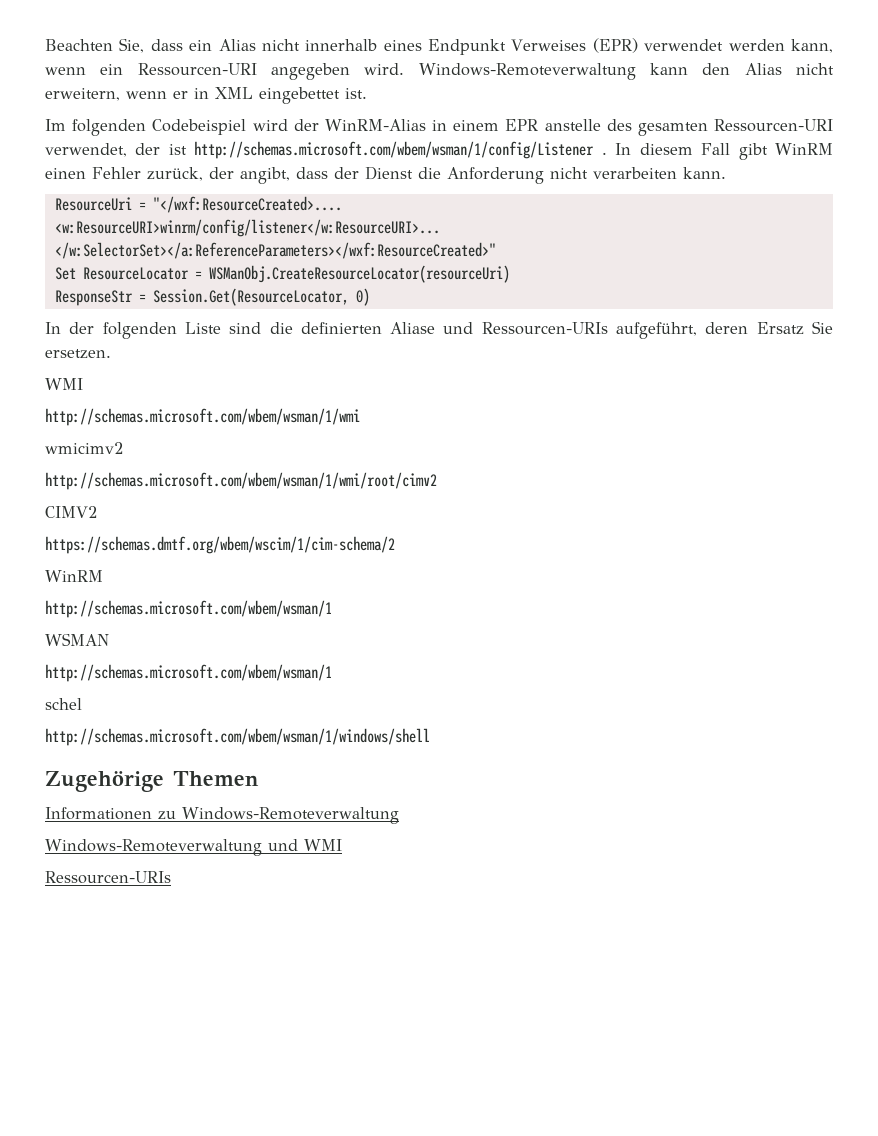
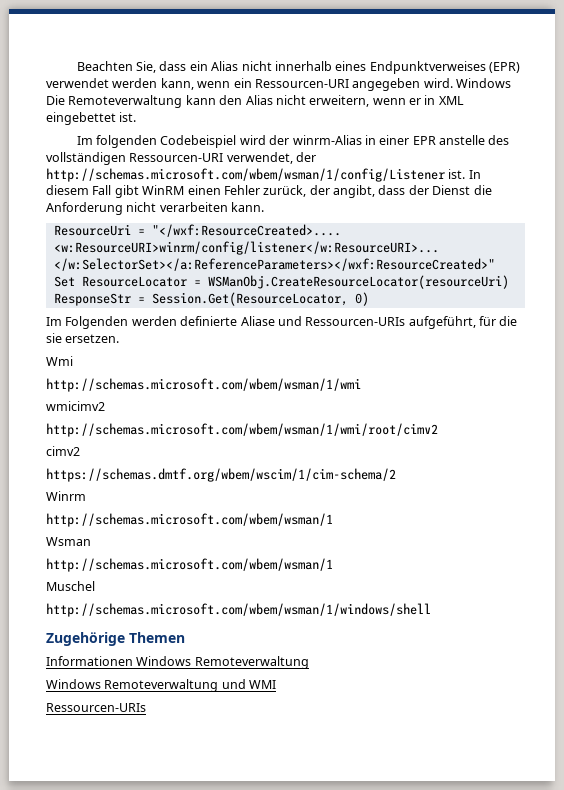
- Beachten Sie, dass ein Alias nicht innerhalb eines Endpunkt Verweises (EPR) verwendet werden kann, wenn ein Ressourcen-URI angegeben wird.
+ Beachten Sie, dass ein Alias nicht innerhalb eines Endpunktverweises (EPR) verwendet werden kann, wenn ein Ressourcen-URI angegeben wird.
- Windows-Remoteverwaltung kann den Alias nicht erweitern, wenn er in XML eingebettet ist.
+ Windows Die Remoteverwaltung kann den Alias nicht erweitern, wenn er in XML eingebettet ist.
- Im folgenden Codebeispiel wird der WinRM-Alias in einem EPR anstelle des gesamten Ressourcen-URI verwendet, der ist http://schemas.microsoft.com/wbem/wsman/1/config/Listener .
+ Im folgenden Codebeispiel wird der winrm-Alias in einer EPR anstelle des vollständigen Ressourcen-URI verwendet, der http://schemas.microsoft.com/wbem/wsman/1/config/Listener ist.
- In der folgenden Liste sind die definierten Aliase und Ressourcen-URIs aufgeführt, deren Ersatz Sie ersetzen.
- WMI
+ Im Folgenden werden definierte Aliase und Ressourcen-URIs aufgeführt, für die sie ersetzen.
+ Wmi
- CIMV2
+ cimv2
  https://schemas.dmtf.org/wbem/wscim/1/cim-schema/2
- WinRM
+ Winrm
  http://schemas.microsoft.com/wbem/wsman/1
- WSMAN
+ Wsman
  http://schemas.microsoft.com/wbem/wsman/1
- schel
+ Muschel
- Informationen zu Windows-Remoteverwaltung
- Windows-Remoteverwaltung und WMI
+ Informationen Windows Remoteverwaltung
+ Windows Remoteverwaltung und WMI

